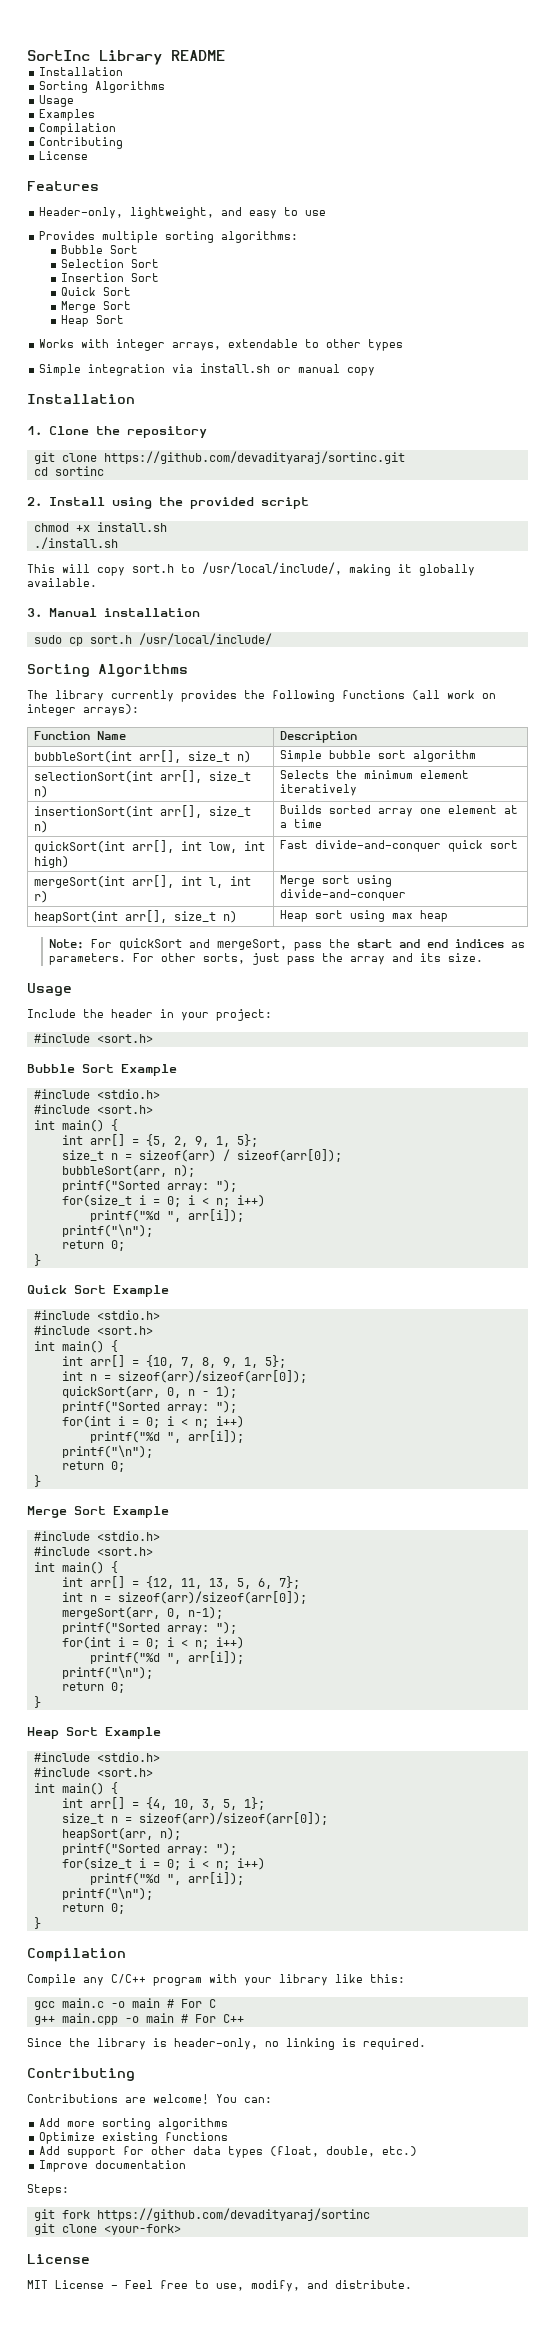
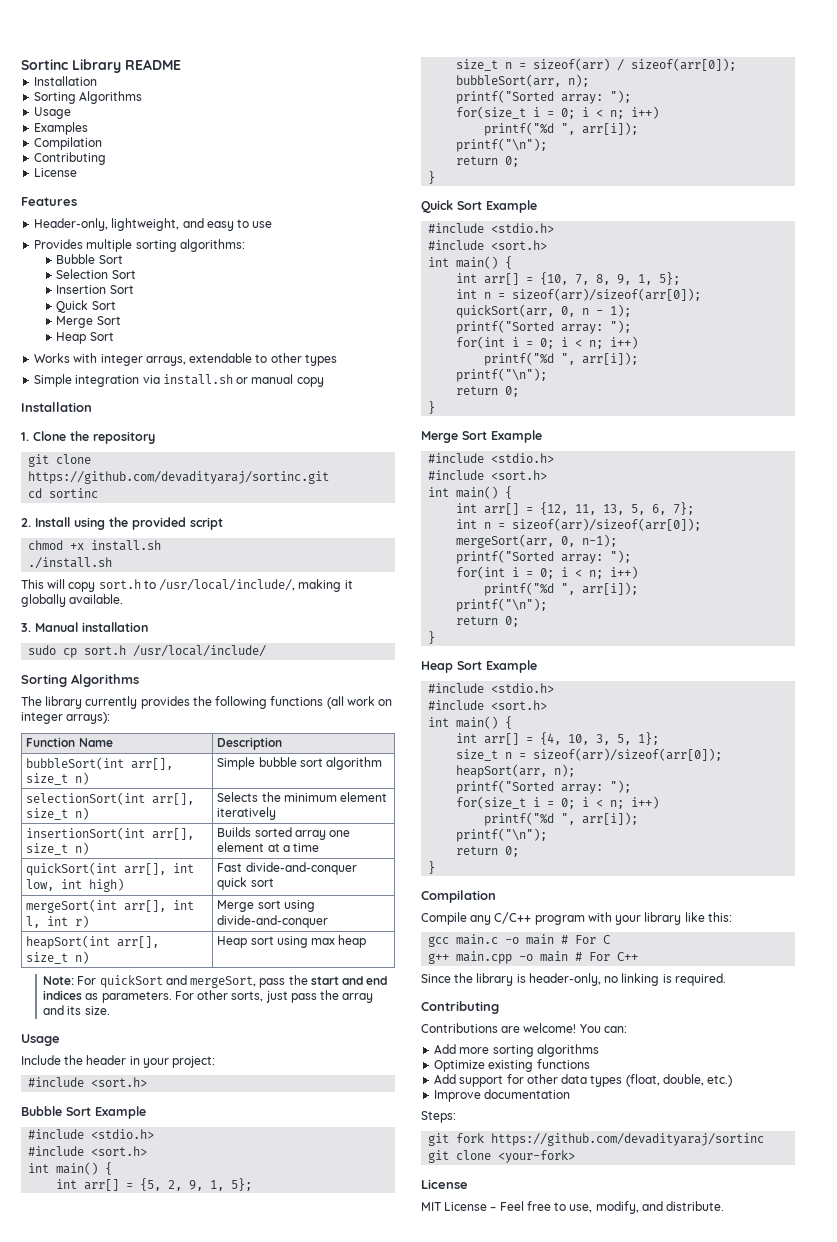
- SortInc Library README
+ Sortinc Library README

